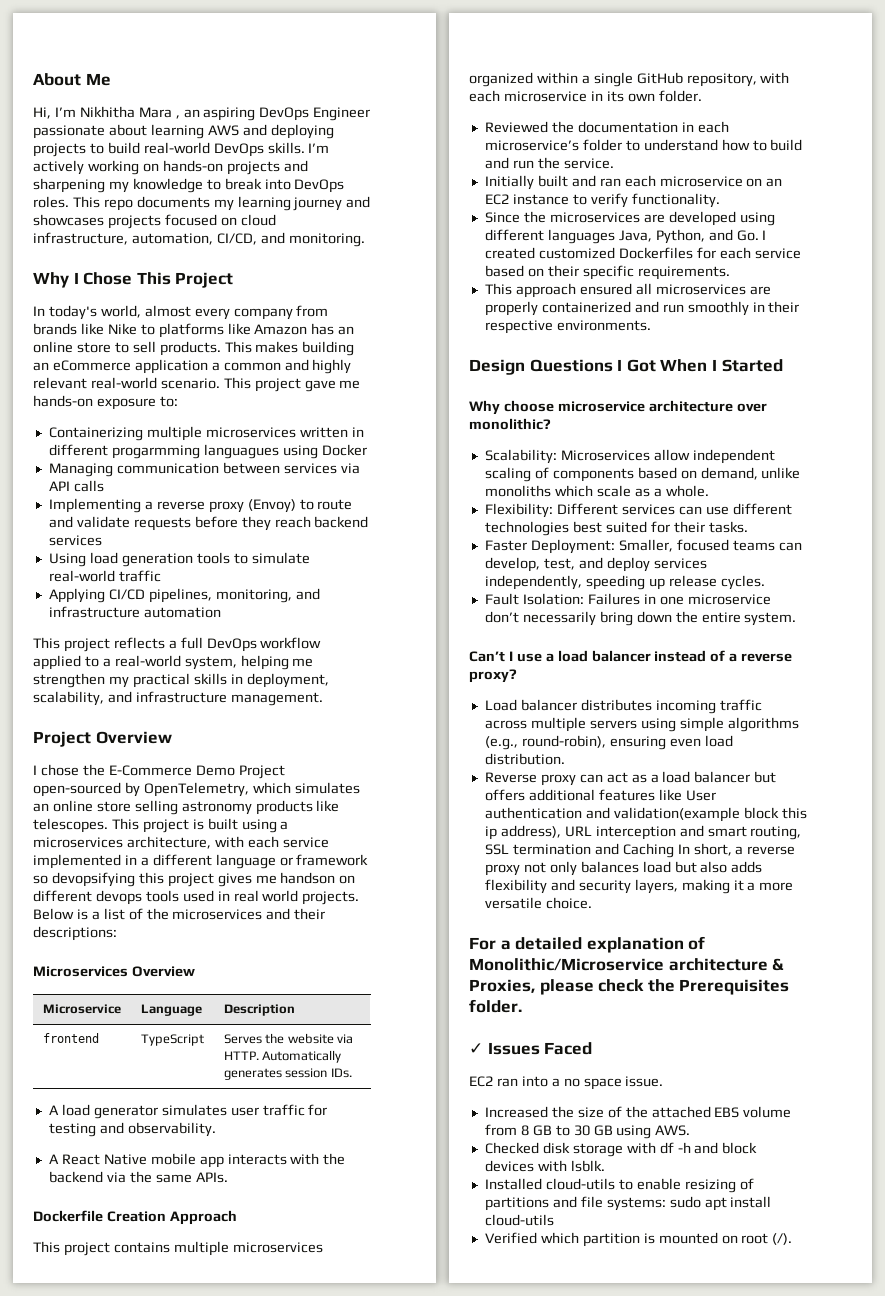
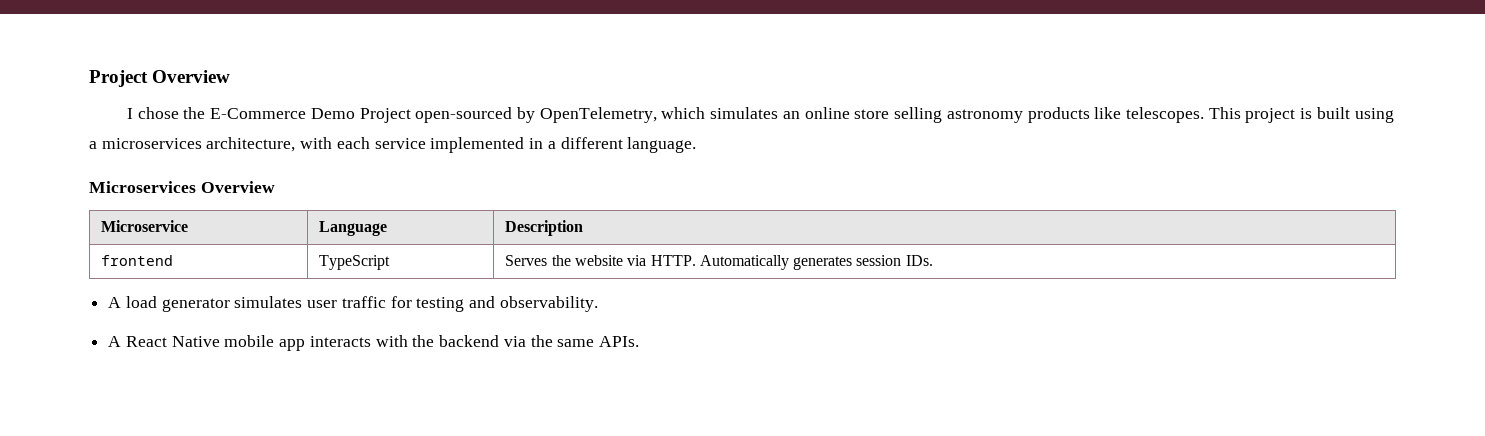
- About Me
- Hi, I’m Nikhitha Mara , an aspiring DevOps Engineer passionate about learning AWS and deploying projects to build real-world DevOps skills. I’m actively working on hands-on projects and sharpening my knowledge to break into DevOps roles. This repo documents my learning journey and showcases projects focused on cloud infrastructure, automation, CI/CD, and monitoring.
- Why I Chose This Project
- In today's world, almost every company from brands like Nike to platforms like Amazon has an online store to sell products. This makes building an eCommerce application a common and highly relevant real-world scenario. This project gave me hands-on exposure to:
- Containerizing multiple microservices written in different progarmming languagues using Docker
- Managing communication between services via API calls
- Implementing a reverse proxy (Envoy) to route and validate requests before they reach backend services
- Using load generation tools to simulate real-world traffic
- Applying CI/CD pipelines, monitoring, and infrastructure automation
- This project reflects a full DevOps workflow applied to a real-world system, helping me strengthen my practical skills in deployment, scalability, and infrastructure management.
- This project is built using a microservices architecture, with each service implemented in a different language or framework so devopsifying this project gives me handson on different devops tools used in real world projects. Below is a list of the microservices and their descriptions:
+ This project is built using a microservices architecture, with each service implemented in a different language.
- Dockerfile Creation Approach
- This project contains multiple microservices organized within a single GitHub repository, with each microservice in its own folder.
- Reviewed the documentation in each microservice’s folder to understand how to build and run the service.
- Initially built and ran each microservice on an EC2 instance to verify functionality.
- Since the microservices are developed using different languages Java, Python, and Go. I created customized Dockerfiles for each service based on their specific requirements.
- This approach ensured all microservices are properly containerized and run smoothly in their respective environments.
- Design Questions I Got When I Started
- Why choose microservice architecture over monolithic?
- Scalability: Microservices allow independent scaling of components based on demand, unlike monoliths which scale as a whole.
- Flexibility: Different services can use different technologies best suited for their tasks.
- Faster Deployment: Smaller, focused teams can develop, test, and deploy services independently, speeding up release cycles.
- Fault Isolation: Failures in one microservice don’t necessarily bring down the entire system.
- Can’t I use a load balancer instead of a reverse proxy?
- Load balancer distributes incoming traffic across multiple servers using simple algorithms (e.g., round-robin), ensuring even load distribution.
- Reverse proxy can act as a load balancer but offers additional features like User authentication and validation(example block this ip address), URL interception and smart routing, SSL termination and Caching In short, a reverse proxy not only balances load but also adds flexibility and security layers, making it a more versatile choice.
- For a detailed explanation of Monolithic/Microservice architecture & Proxies, please check the Prerequisites folder.
- ✓ Issues Faced
- EC2 ran into a no space issue.
- Increased the size of the attached EBS volume from 8 GB to 30 GB using AWS.
- Checked disk storage with df -h and block devices with lsblk.
- Installed cloud-utils to enable resizing of partitions and file systems: sudo apt install cloud-utils
- Verified which partition is mounted on root (/).

